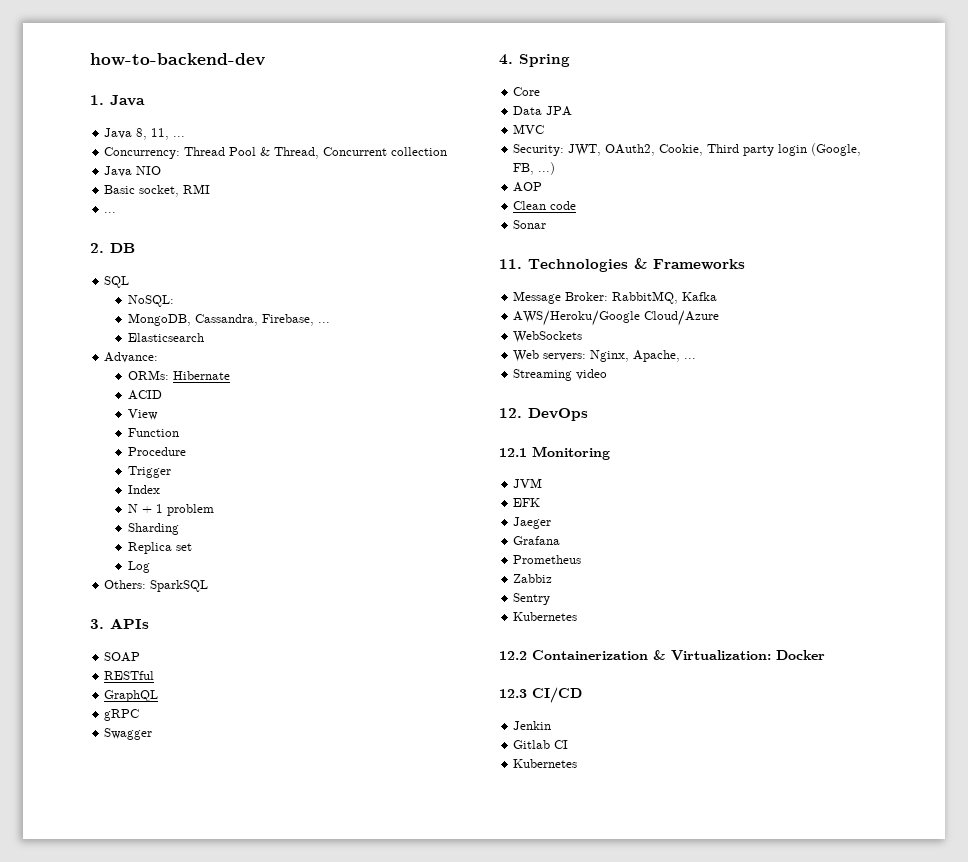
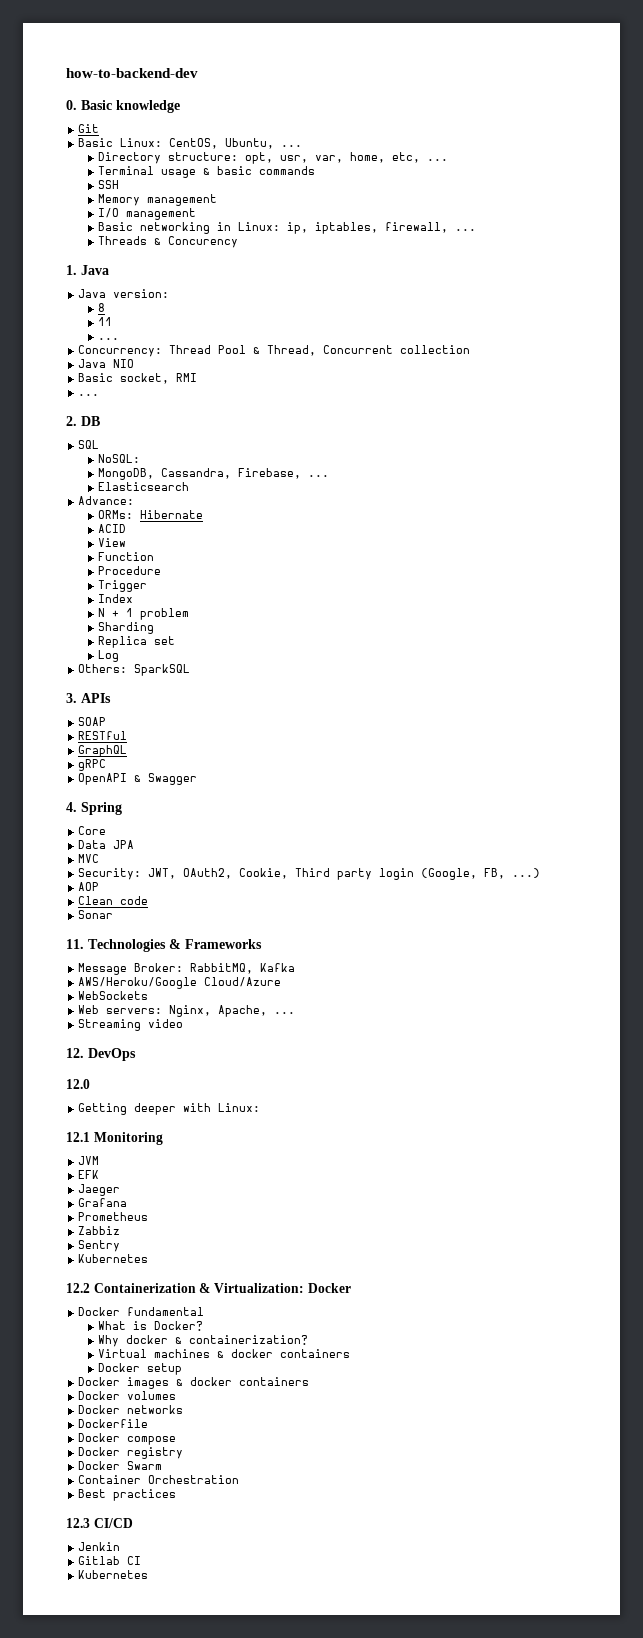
+ 0. Basic knowledge
+ Git
+ Basic Linux: CentOS, Ubuntu, ...
+ Directory structure: opt, usr, var, home, etc, ...
+ Terminal usage & basic commands
+ SSH
+ Memory management
+ I/O management
+ Basic networking in Linux: ip, iptables, firewall, ...
+ Threads & Concurency
- Java 8, 11, ...
+ Java version:
+ 8
+ 11
+ ...
- Swagger
+ OpenAPI & Swagger
+ 12.0
+ Getting deeper with Linux:
+ Docker fundamental
+ What is Docker?
+ Why docker & containerization?
+ Virtual machines & docker containers
+ Docker setup
+ Docker images & docker containers
+ Docker volumes
+ Docker networks
+ Dockerfile
+ Docker compose
+ Docker registry
+ Docker Swarm
+ Container Orchestration
+ Best practices

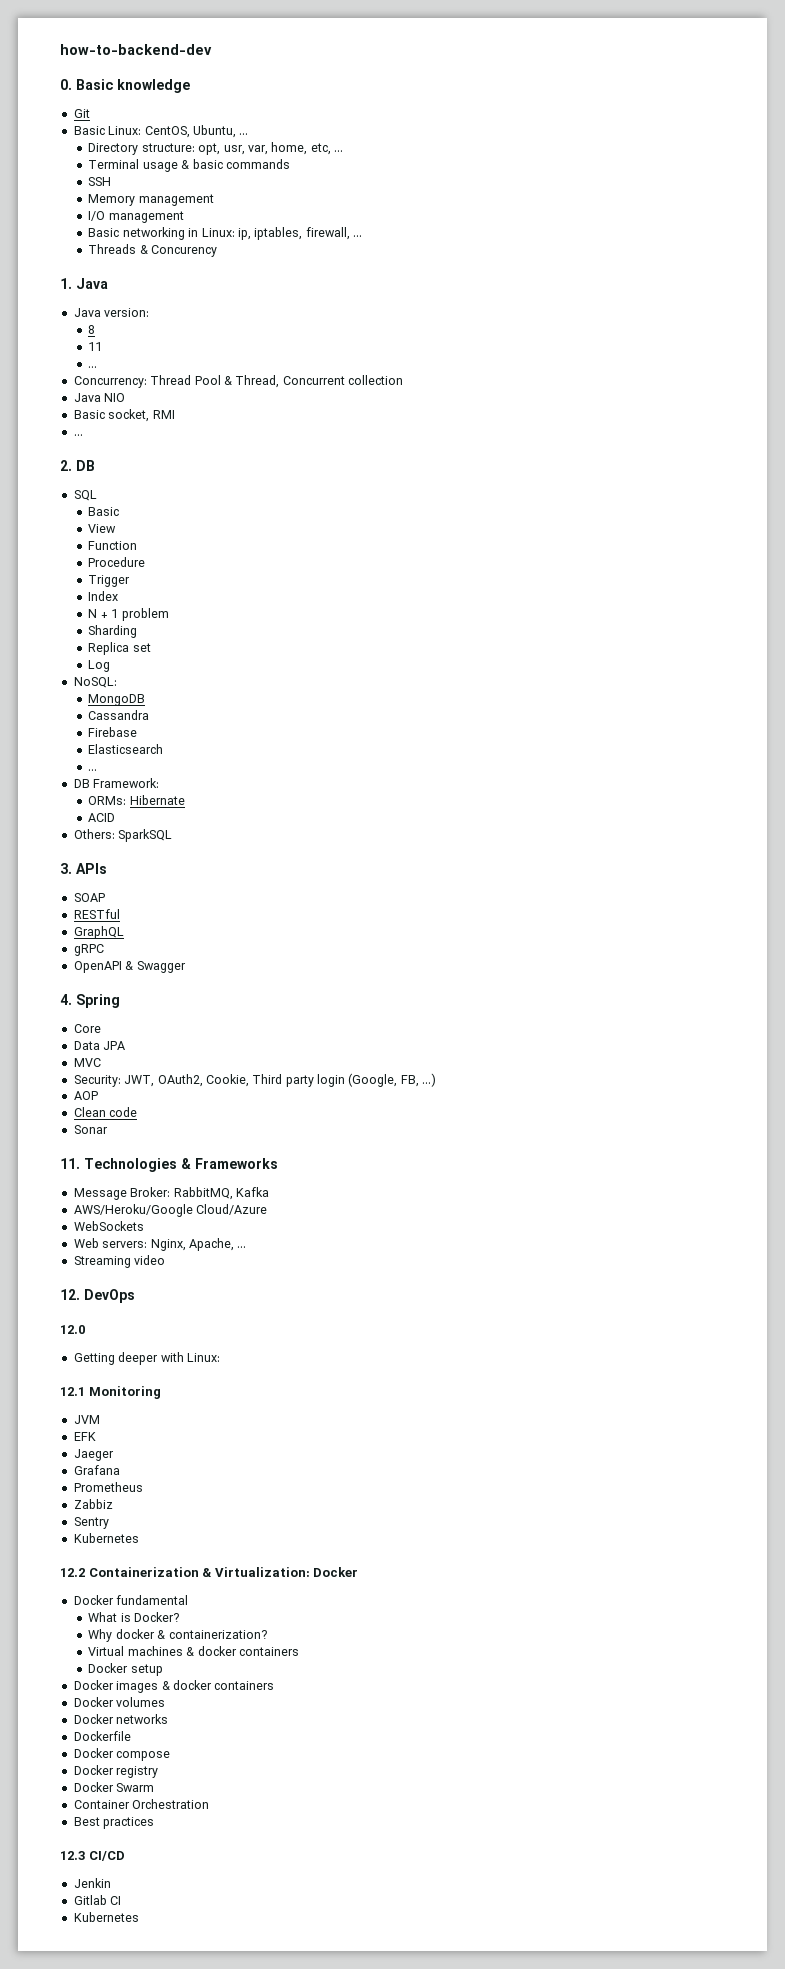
  SQL
- NoSQL:
- MongoDB, Cassandra, Firebase, ...
- Elasticsearch
- Advance:
- ORMs: Hibernate
- ACID
+ Basic
+ NoSQL:
+ MongoDB
+ Cassandra
+ Firebase
+ Elasticsearch
+ ...
+ DB Framework:
+ ORMs: Hibernate
+ ACID

